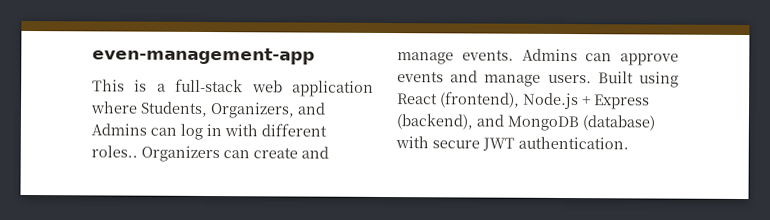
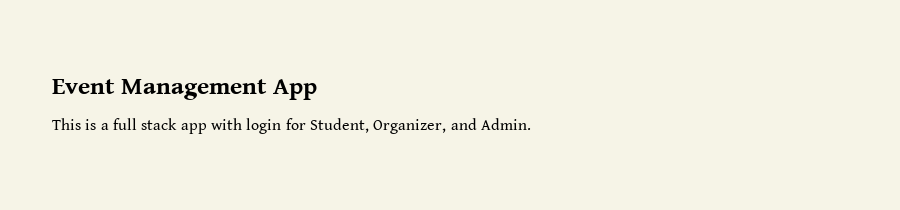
- even-management-app
+ Event Management App
- This is a full-stack web application where Students, Organizers, and Admins can log in with different roles.. Organizers can create and manage events. Admins can approve events and manage users. Built using React (frontend), Node.js + Express (backend), and MongoDB (database) with secure JWT authentication.
+ This is a full stack app with login for Student, Organizer, and Admin.

